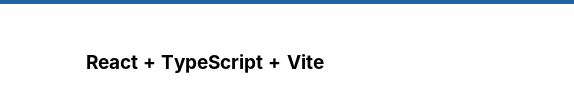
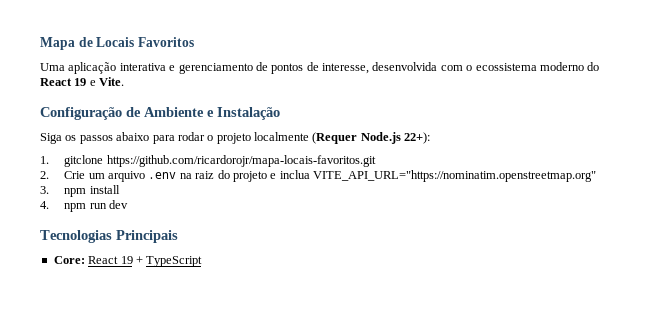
- React + TypeScript + Vite
+ Mapa de Locais Favoritos
+ Uma aplicação interativa e gerenciamento de pontos de interesse, desenvolvida com o ecossistema moderno do React 19 e Vite.
+ Configuração de Ambiente e Instalação
+ Siga os passos abaixo para rodar o projeto localmente (Requer Node.js 22+):
+ 1. gitclone https://github.com/ricardorojr/mapa-locais-favoritos.git
+ 2. Crie um arquivo .env na raiz do projeto e inclua VITE_API_URL="https://nominatim.openstreetmap.org"
+ 3. npm install
+ 4. npm run dev
+ Tecnologias Principais
+ Core: React 19 + TypeScript

